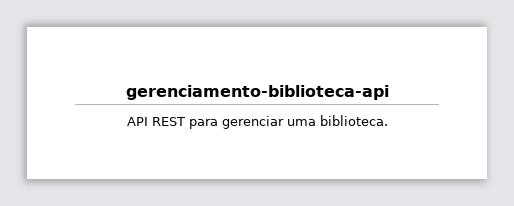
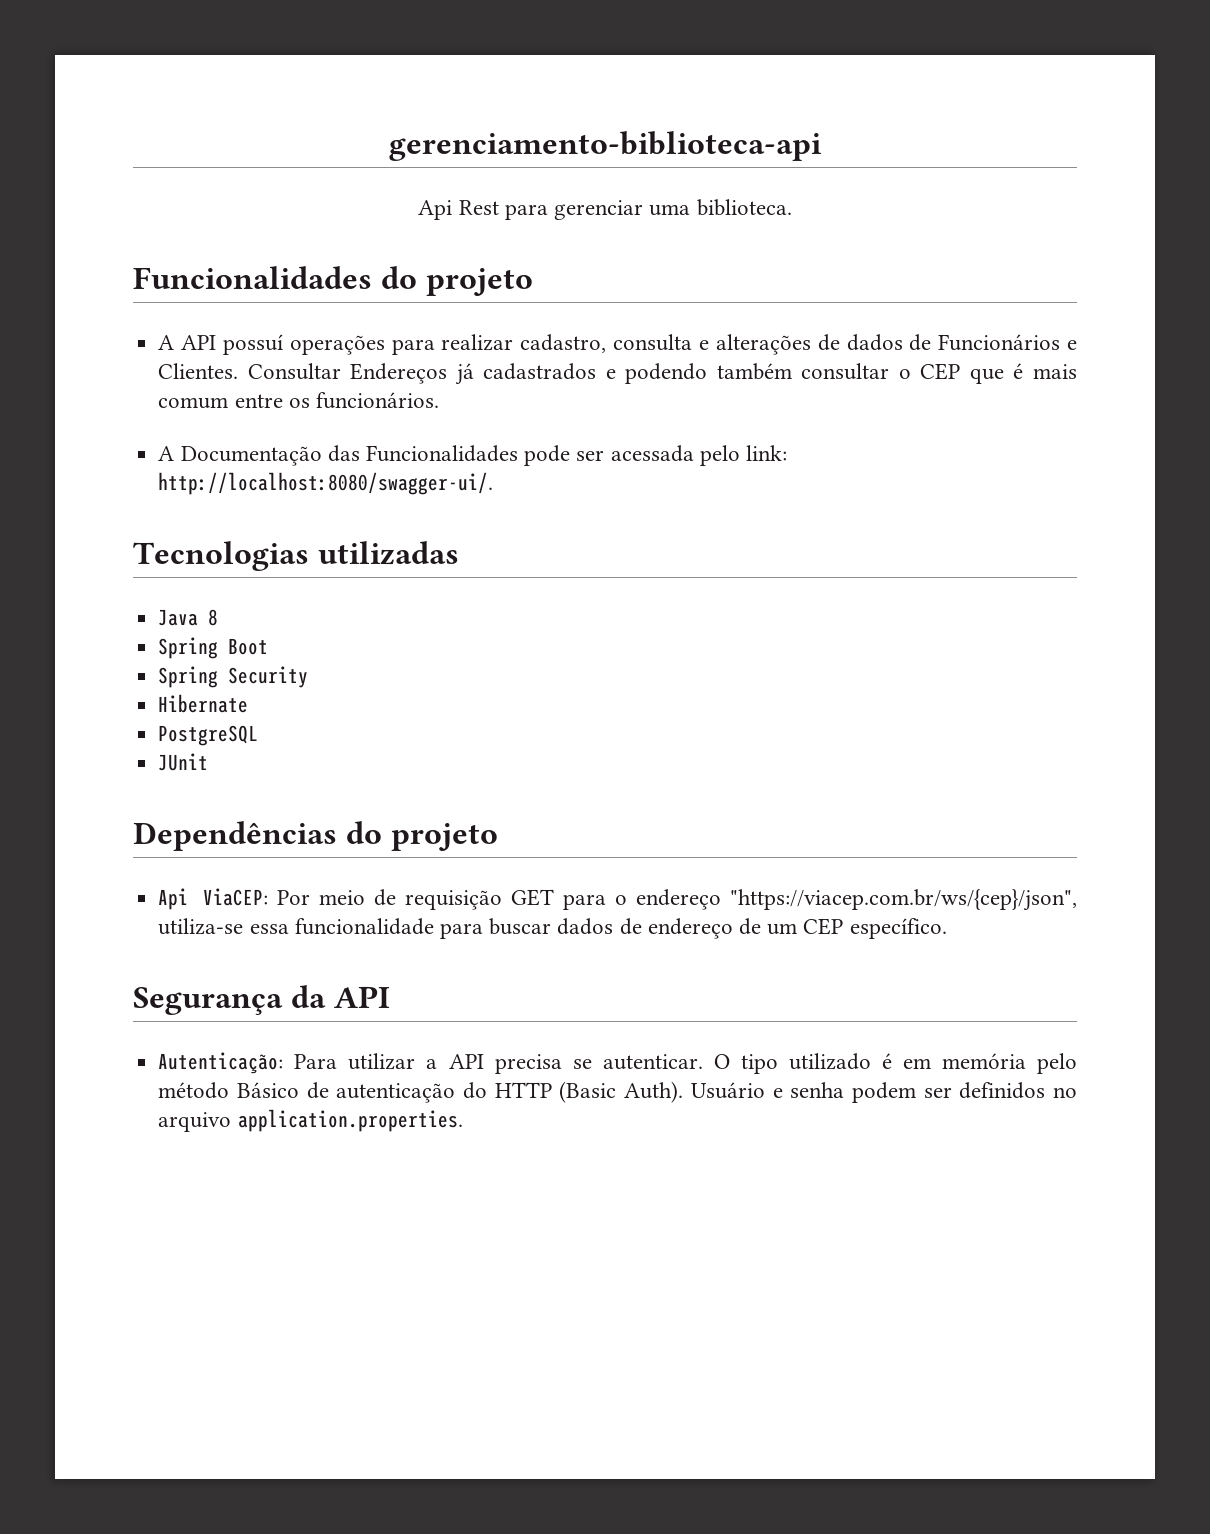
- API REST para gerenciar uma biblioteca.
+ Api Rest para gerenciar uma biblioteca.
+ Funcionalidades do projeto
+ A API possuí operações para realizar cadastro, consulta e alterações de dados de Funcionários e Clientes. Consultar Endereços já cadastrados e podendo também consultar o CEP que é mais comum entre os funcionários.
+ A Documentação das Funcionalidades pode ser acessada pelo link: http://localhost:8080/swagger-ui/.
+ Tecnologias utilizadas
+ Java 8
+ Spring Boot
+ Spring Security
+ Hibernate
+ PostgreSQL
+ JUnit
+ Dependências do projeto
+ Api ViaCEP: Por meio de requisição GET para o endereço "https://viacep.com.br/ws/{cep}/json", utiliza-se essa funcionalidade para buscar dados de endereço de um CEP específico.
+ Segurança da API
+ Autenticação: Para utilizar a API precisa se autenticar. O tipo utilizado é em memória pelo método Básico de autenticação do HTTP (Basic Auth). Usuário e senha podem ser definidos no arquivo application.properties.

